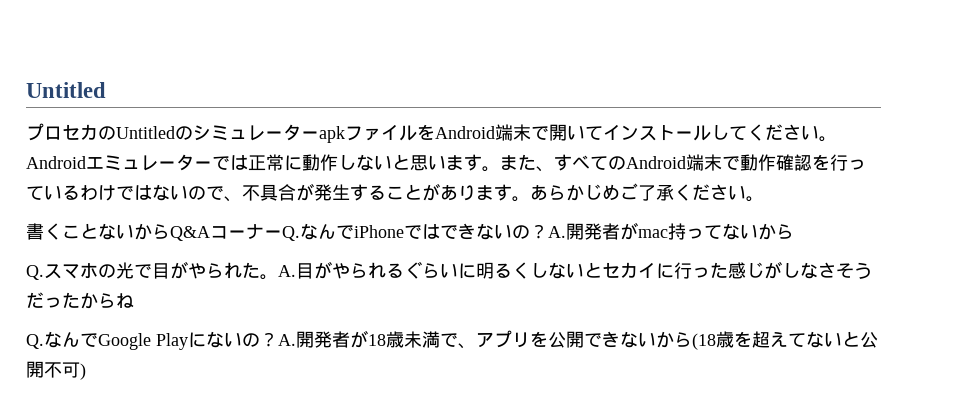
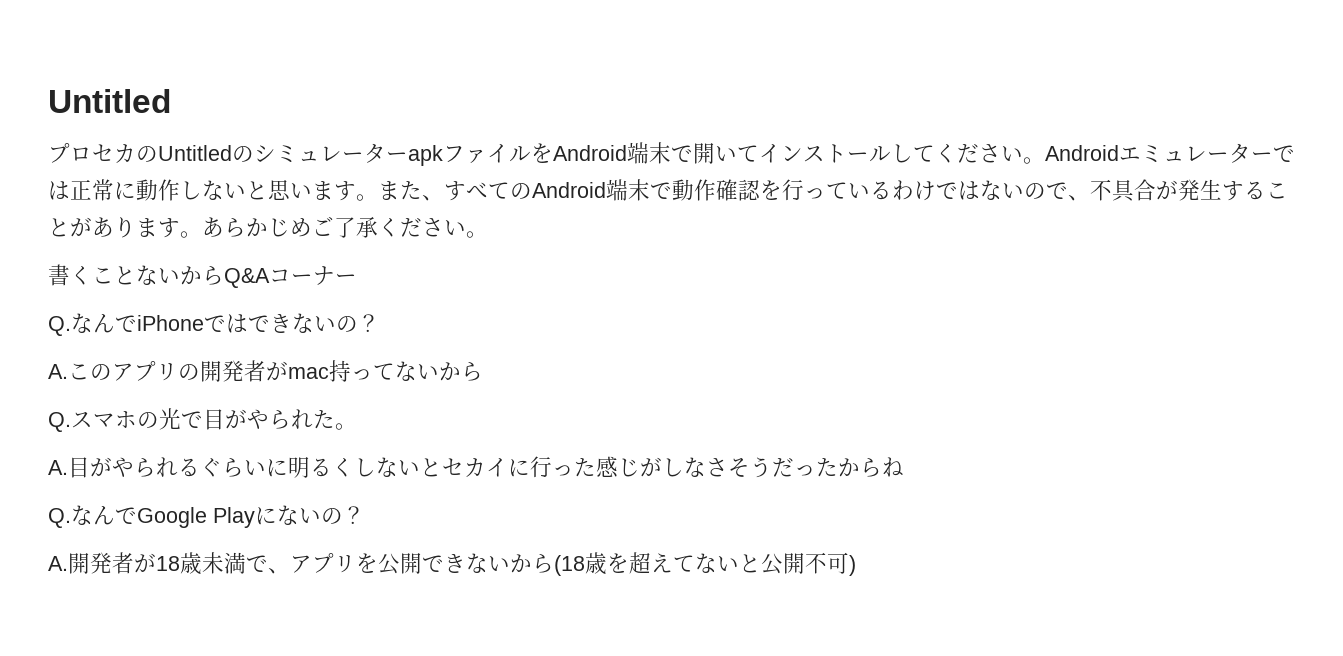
- 書くことないからQ&AコーナーQ.なんでiPhoneではできないの？A.開発者がmac持ってないから
+ 書くことないからQ&Aコーナー
+ Q.なんでiPhoneではできないの？
+ A.このアプリの開発者がmac持ってないから
- Q.スマホの光で目がやられた。A.目がやられるぐらいに明るくしないとセカイに行った感じがしなさそうだったからね
+ Q.スマホの光で目がやられた。
+ A.目がやられるぐらいに明るくしないとセカイに行った感じがしなさそうだったからね
- Q.なんでGoogle Playにないの？A.開発者が18歳未満で、アプリを公開できないから(18歳を超えてないと公開不可)
+ Q.なんでGoogle Playにないの？
+ A.開発者が18歳未満で、アプリを公開できないから(18歳を超えてないと公開不可)

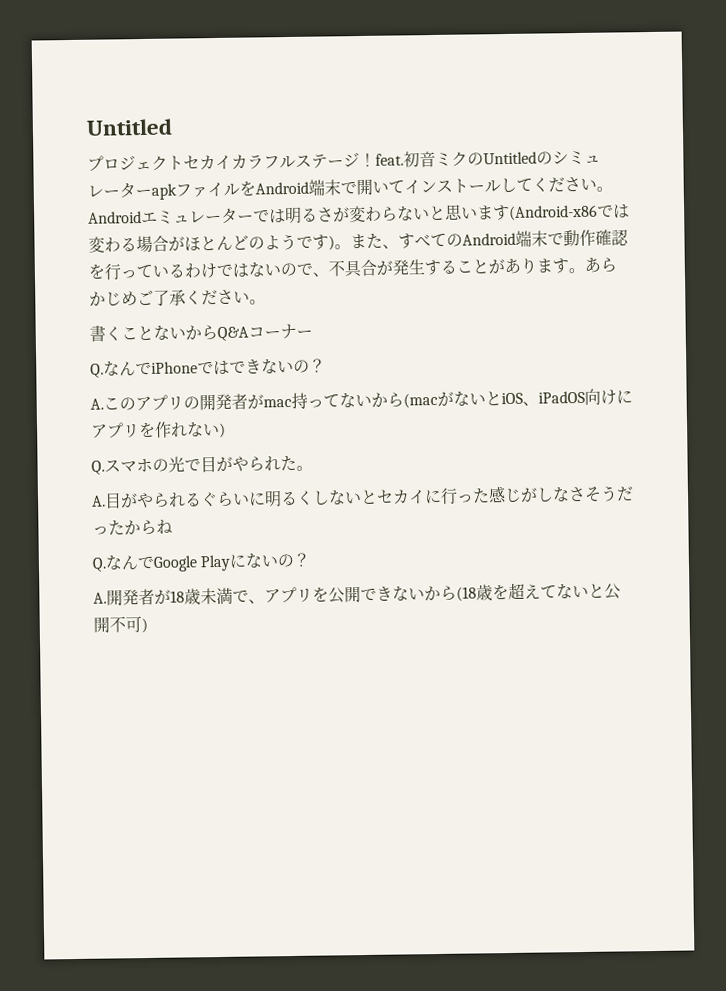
- プロセカのUntitledのシミュレーターapkファイルをAndroid端末で開いてインストールしてください。
+ プロジェクトセカイカラフルステージ！feat.初音ミクのUntitledのシミュレーターapkファイルをAndroid端末で開いてインストールしてください。
- Androidエミュレーターでは正常に動作しないと思います。
+ Androidエミュレーターでは明るさが変わらないと思います(Android-x86では変わる場合がほとんどのようです)。
- A.このアプリの開発者がmac持ってないから
+ A.このアプリの開発者がmac持ってないから(macがないとiOS、iPadOS向けにアプリを作れない)

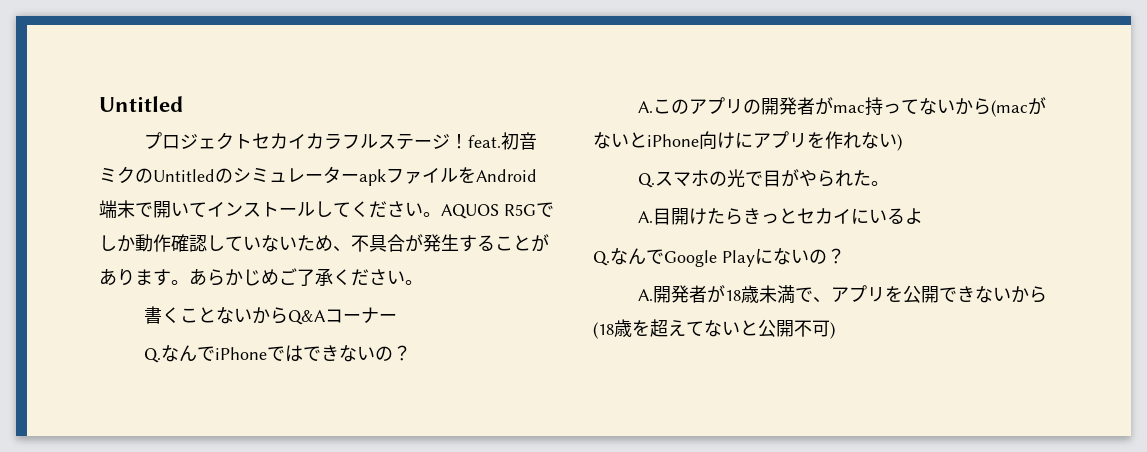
- Androidエミュレーターでは明るさが変わらないと思います(Android-x86では変わる場合がほとんどのようです)。また、すべてのAndroid端末で動作確認を行っているわけではないので、不具合が発生することがあります。
+ AQUOS R5Gでしか動作確認していないため、不具合が発生することがあります。
- A.このアプリの開発者がmac持ってないから(macがないとiOS、iPadOS向けにアプリを作れない)
+ A.このアプリの開発者がmac持ってないから(macがないとiPhone向けにアプリを作れない)
- A.目がやられるぐらいに明るくしないとセカイに行った感じがしなさそうだったからね
+ A.目開けたらきっとセカイにいるよ

